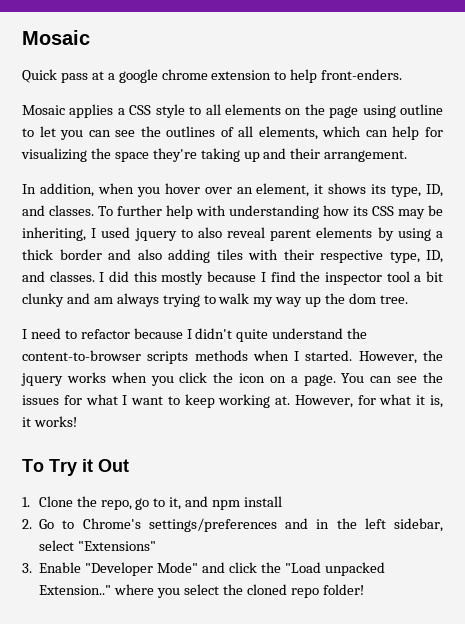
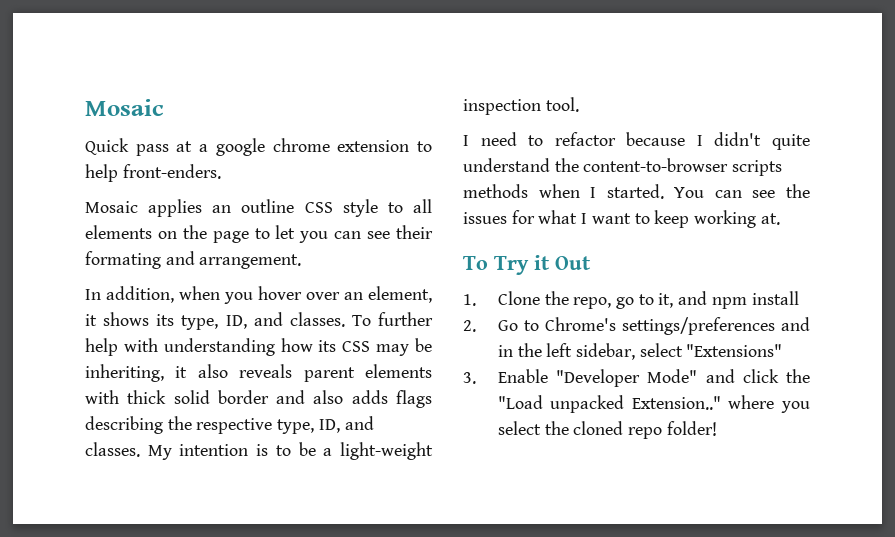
- Mosaic applies a CSS style to all elements on the page using outline to let you can see the outlines of all elements, which can help for visualizing the space they're taking up and their arrangement.
+ Mosaic applies an outline CSS style to all elements on the page to let you can see their formating and arrangement.
- To further help with understanding how its CSS may be inheriting, I used jquery to also reveal parent elements by using a thick border and also adding tiles with their respective type, ID, and classes.
+ To further help with understanding how its CSS may be inheriting, it also reveals parent elements with thick solid border and also adds flags describing the respective type, ID, and classes.
- I did this mostly because I find the inspector tool a bit clunky and am always trying to walk my way up the dom tree.
+ My intention is to be a light-weight inspection tool.
- However, the jquery works when you click the icon on a page.
- However, for what it is, it works!

